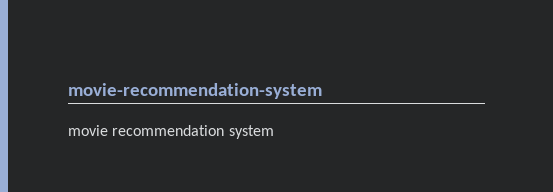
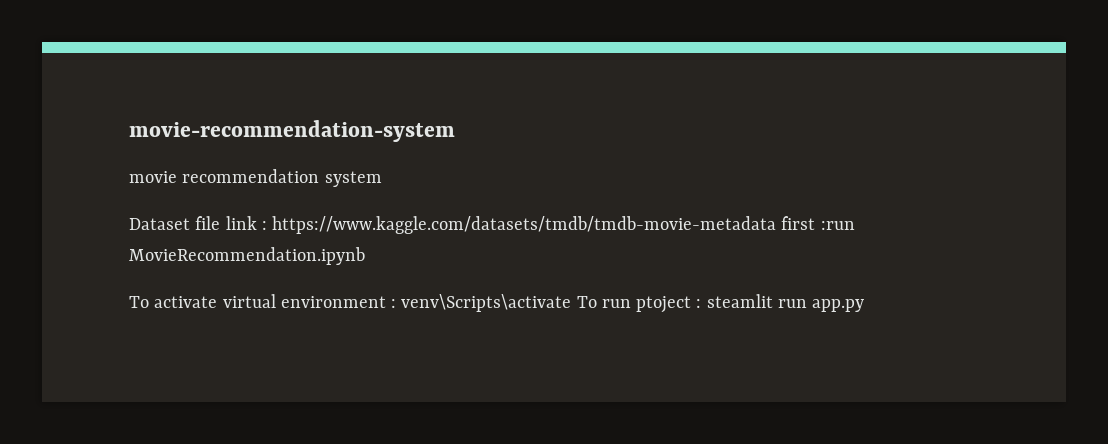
+ Dataset file link : https://www.kaggle.com/datasets/tmdb/tmdb-movie-metadata first :run MovieRecommendation.ipynb
+ To activate virtual environment : venv\Scripts\activate To run ptoject : steamlit run app.py

